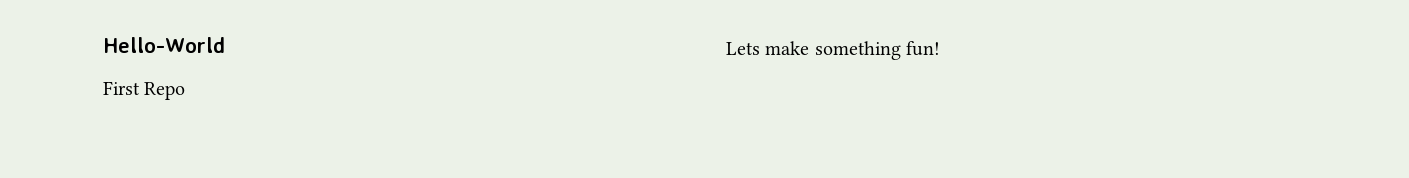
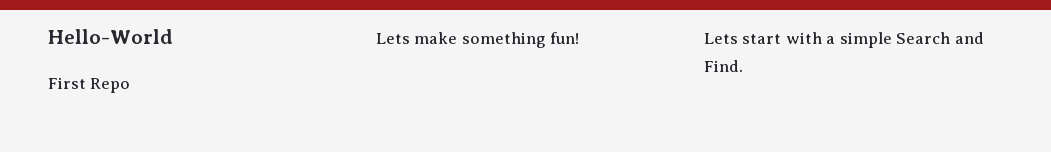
+ Lets start with a simple Search and Find.

